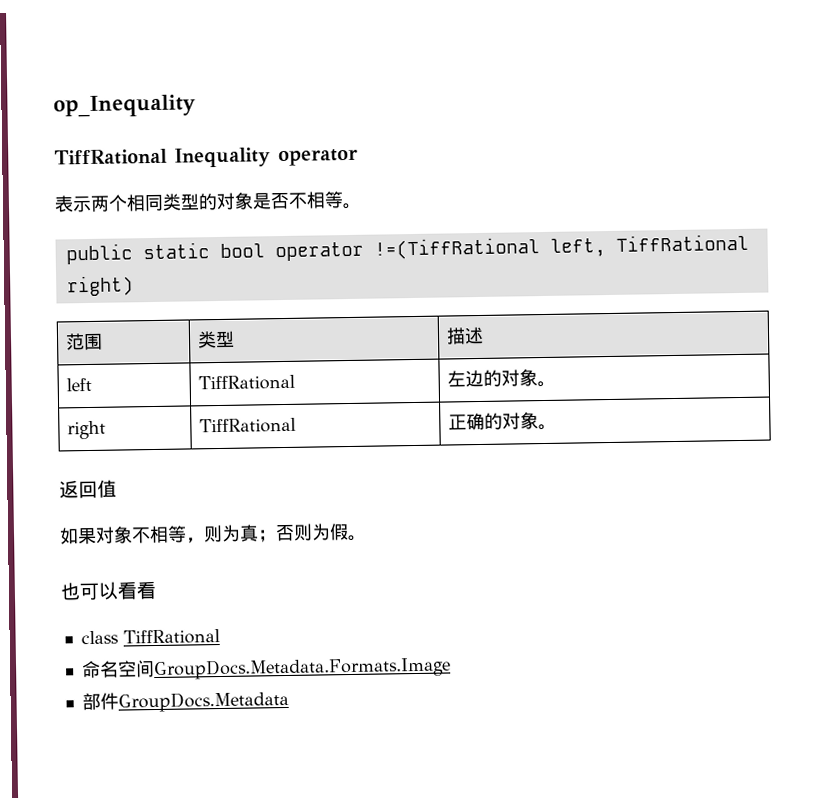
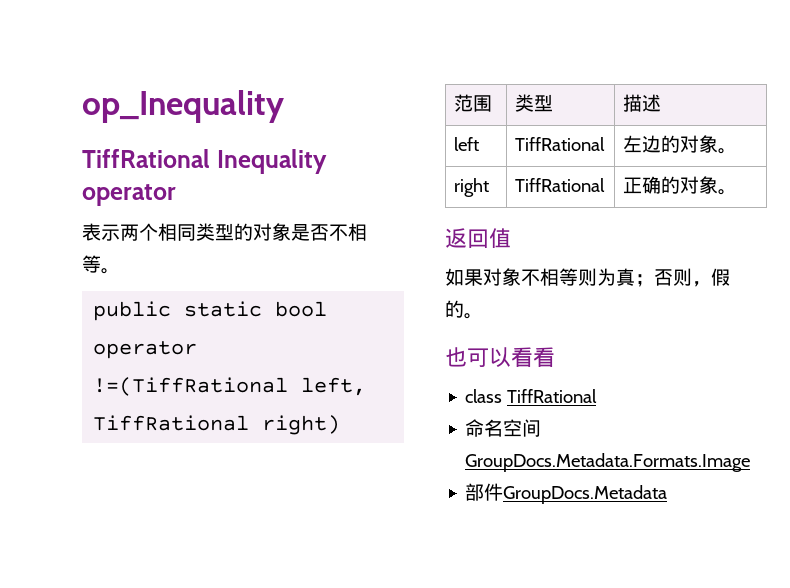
- 如果对象不相等，则为真；否则为假。
+ 如果对象不相等则为真；否则，假的。

